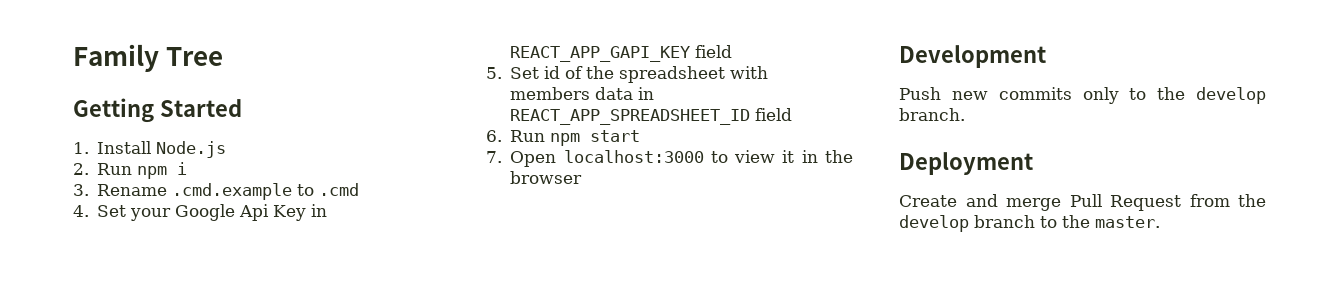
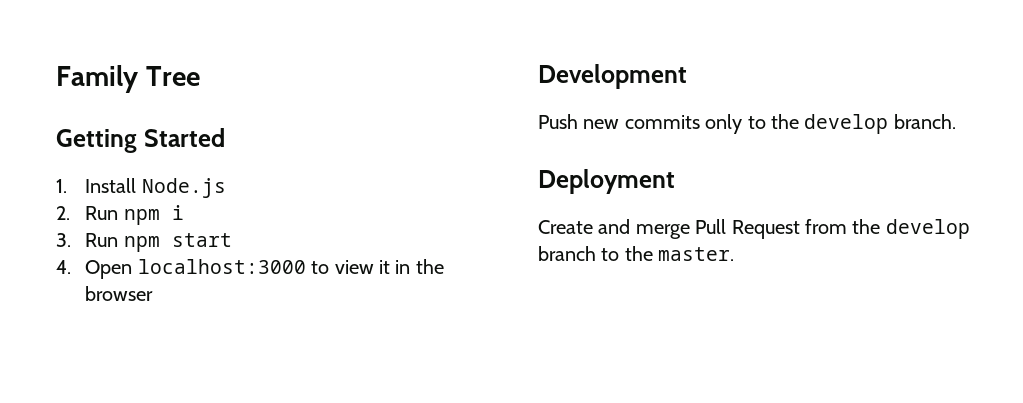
- 3. Rename .cmd.example to .cmd
- 4. Set your Google Api Key in REACT_APP_GAPI_KEY field
- 5. Set id of the spreadsheet with members data in REACT_APP_SPREADSHEET_ID field
- 6. Run npm start
+ 3. Run npm start
- 7. Open localhost:3000 to view it in the browser
+ 4. Open localhost:3000 to view it in the browser

